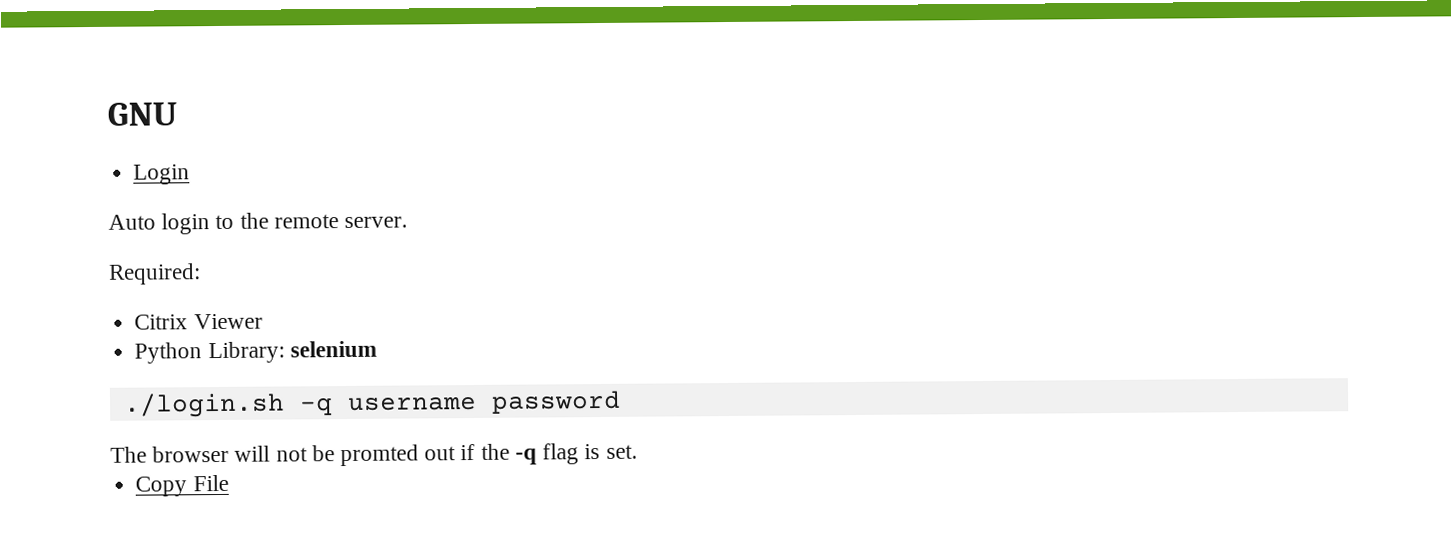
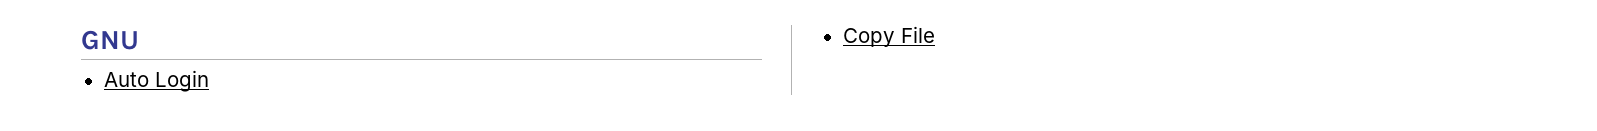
- Login
+ Auto Login
- Auto login to the remote server.
- Required:
- Citrix Viewer
- Python Library: selenium
- ./login.sh -q username password
- The browser will not be promted out if the -q flag is set.

